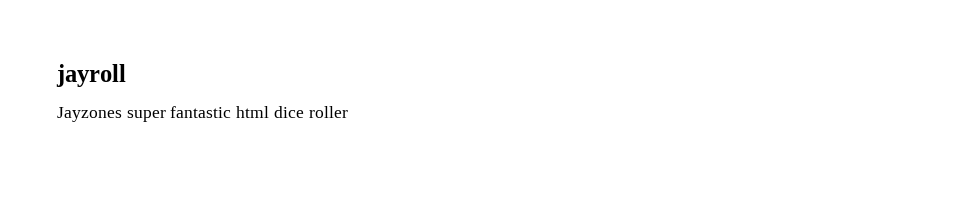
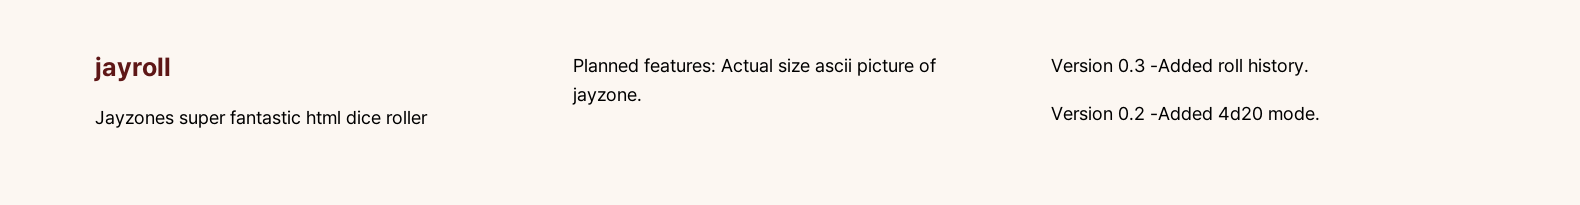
+ Planned features: Actual size ascii picture of jayzone.
+ Version 0.3 -Added roll history.
+ Version 0.2 -Added 4d20 mode.

